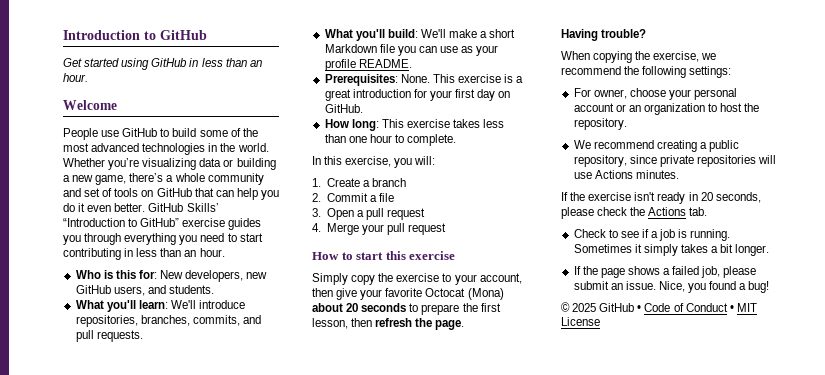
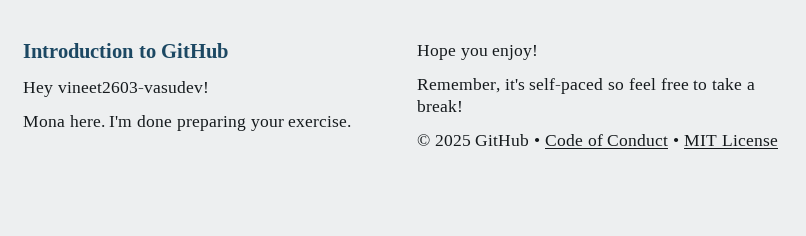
- Get started using GitHub in less than an hour.
- Welcome
- People use GitHub to build some of the most advanced technologies in the world. Whether you’re visualizing data or building a new game, there’s a whole community and set of tools on GitHub that can help you do it even better. GitHub Skills’ “Introduction to GitHub” exercise guides you through everything you need to start contributing in less than an hour.
- Who is this for: New developers, new GitHub users, and students.
- What you'll learn: We'll introduce repositories, branches, commits, and pull requests.
- What you'll build: We'll make a short Markdown file you can use as your profile README.
- Prerequisites: None. This exercise is a great introduction for your first day on GitHub.
- How long: This exercise takes less than one hour to complete.
- In this exercise, you will:
- 1. Create a branch
- 2. Commit a file
- 3. Open a pull request
- 4. Merge your pull request
- How to start this exercise
- Simply copy the exercise to your account, then give your favorite Octocat (Mona) about 20 seconds to prepare the first lesson, then refresh the page.
- Having trouble?
- When copying the exercise, we recommend the following settings:
- For owner, choose your personal account or an organization to host the repository.
- We recommend creating a public repository, since private repositories will use Actions minutes.
- If the exercise isn't ready in 20 seconds, please check the Actions tab.
- Check to see if a job is running. Sometimes it simply takes a bit longer.
- If the page shows a failed job, please submit an issue. Nice, you found a bug!
+ Hey vineet2603-vasudev!
+ Mona here. I'm done preparing your exercise. Hope you enjoy!
+ Remember, it's self-paced so feel free to take a break!

